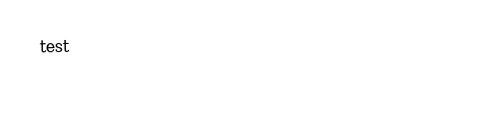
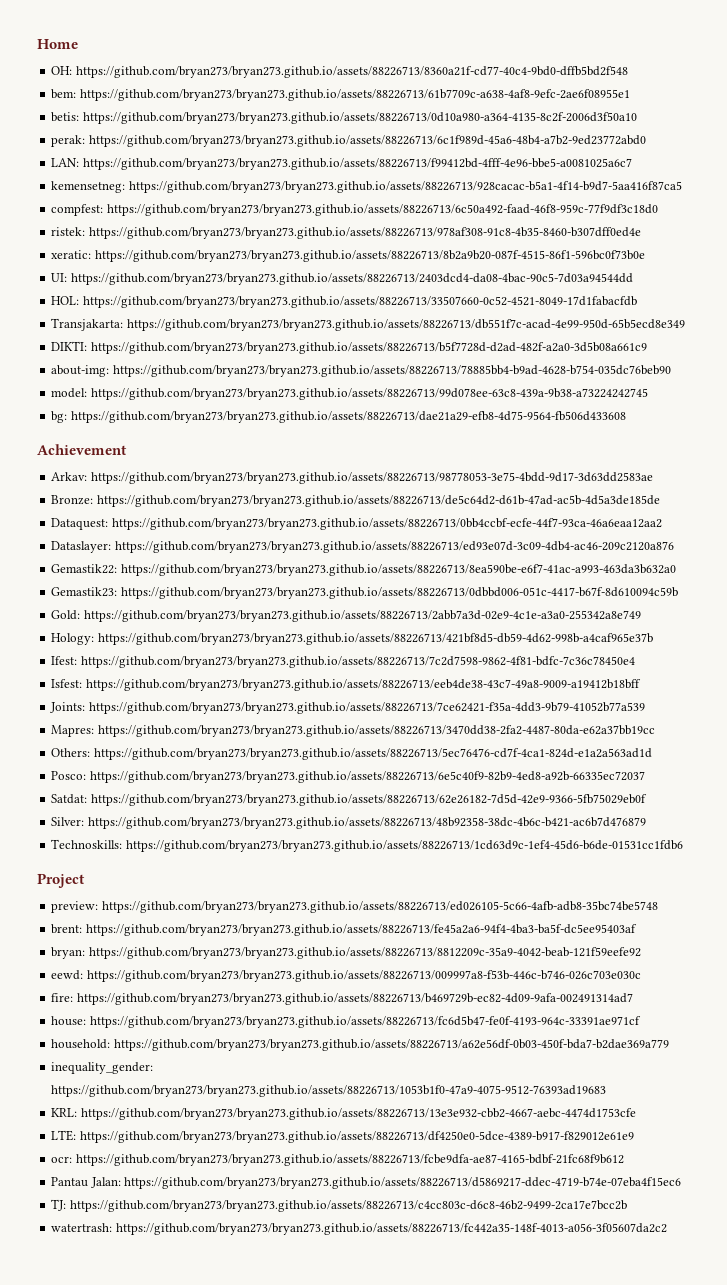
- test
+ Home
+ OH: https://github.com/bryan273/bryan273.github.io/assets/88226713/8360a21f-cd77-40c4-9bd0-dffb5bd2f548
+ bem: https://github.com/bryan273/bryan273.github.io/assets/88226713/61b7709c-a638-4af8-9efc-2ae6f08955e1
+ betis: https://github.com/bryan273/bryan273.github.io/assets/88226713/0d10a980-a364-4135-8c2f-2006d3f50a10
+ perak: https://github.com/bryan273/bryan273.github.io/assets/88226713/6c1f989d-45a6-48b4-a7b2-9ed23772abd0
+ LAN: https://github.com/bryan273/bryan273.github.io/assets/88226713/f99412bd-4fff-4e96-bbe5-a0081025a6c7
+ kemensetneg: https://github.com/bryan273/bryan273.github.io/assets/88226713/928cacac-b5a1-4f14-b9d7-5aa416f87ca5
+ compfest: https://github.com/bryan273/bryan273.github.io/assets/88226713/6c50a492-faad-46f8-959c-77f9df3c18d0
+ ristek: https://github.com/bryan273/bryan273.github.io/assets/88226713/978af308-91c8-4b35-8460-b307dff0ed4e
+ xeratic: https://github.com/bryan273/bryan273.github.io/assets/88226713/8b2a9b20-087f-4515-86f1-596bc0f73b0e
+ UI: https://github.com/bryan273/bryan273.github.io/assets/88226713/2403dcd4-da08-4bac-90c5-7d03a94544dd
+ HOL: https://github.com/bryan273/bryan273.github.io/assets/88226713/33507660-0c52-4521-8049-17d1fabacfdb
+ Transjakarta: https://github.com/bryan273/bryan273.github.io/assets/88226713/db551f7c-acad-4e99-950d-65b5ecd8e349
+ DIKTI: https://github.com/bryan273/bryan273.github.io/assets/88226713/b5f7728d-d2ad-482f-a2a0-3d5b08a661c9
+ about-img: https://github.com/bryan273/bryan273.github.io/assets/88226713/78885bb4-b9ad-4628-b754-035dc76beb90
+ model: https://github.com/bryan273/bryan273.github.io/assets/88226713/99d078ee-63c8-439a-9b38-a73224242745
+ bg: https://github.com/bryan273/bryan273.github.io/assets/88226713/dae21a29-efb8-4d75-9564-fb506d433608
+ Achievement
+ Arkav: https://github.com/bryan273/bryan273.github.io/assets/88226713/98778053-3e75-4bdd-9d17-3d63dd2583ae
+ Bronze: https://github.com/bryan273/bryan273.github.io/assets/88226713/de5c64d2-d61b-47ad-ac5b-4d5a3de185de
+ Dataquest: https://github.com/bryan273/bryan273.github.io/assets/88226713/0bb4ccbf-ecfe-44f7-93ca-46a6eaa12aa2
+ Dataslayer: https://github.com/bryan273/bryan273.github.io/assets/88226713/ed93e07d-3c09-4db4-ac46-209c2120a876
+ Gemastik22: https://github.com/bryan273/bryan273.github.io/assets/88226713/8ea590be-e6f7-41ac-a993-463da3b632a0
+ Gemastik23: https://github.com/bryan273/bryan273.github.io/assets/88226713/0dbbd006-051c-4417-b67f-8d610094c59b
+ Gold: https://github.com/bryan273/bryan273.github.io/assets/88226713/2abb7a3d-02e9-4c1e-a3a0-255342a8e749
+ Hology: https://github.com/bryan273/bryan273.github.io/assets/88226713/421bf8d5-db59-4d62-998b-a4caf965e37b
+ Ifest: https://github.com/bryan273/bryan273.github.io/assets/88226713/7c2d7598-9862-4f81-bdfc-7c36c78450e4
+ Isfest: https://github.com/bryan273/bryan273.github.io/assets/88226713/eeb4de38-43c7-49a8-9009-a19412b18bff
+ Joints: https://github.com/bryan273/bryan273.github.io/assets/88226713/7ce62421-f35a-4dd3-9b79-41052b77a539
+ Mapres: https://github.com/bryan273/bryan273.github.io/assets/88226713/3470dd38-2fa2-4487-80da-e62a37bb19cc
+ Others: https://github.com/bryan273/bryan273.github.io/assets/88226713/5ec76476-cd7f-4ca1-824d-e1a2a563ad1d
+ Posco: https://github.com/bryan273/bryan273.github.io/assets/88226713/6e5c40f9-82b9-4ed8-a92b-66335ec72037
+ Satdat: https://github.com/bryan273/bryan273.github.io/assets/88226713/62e26182-7d5d-42e9-9366-5fb75029eb0f
+ Silver: https://github.com/bryan273/bryan273.github.io/assets/88226713/48b92358-38dc-4b6c-b421-ac6b7d476879
+ Technoskills: https://github.com/bryan273/bryan273.github.io/assets/88226713/1cd63d9c-1ef4-45d6-b6de-01531cc1fdb6
+ Project
+ preview: https://github.com/bryan273/bryan273.github.io/assets/88226713/ed026105-5c66-4afb-adb8-35bc74be5748
+ brent: https://github.com/bryan273/bryan273.github.io/assets/88226713/fe45a2a6-94f4-4ba3-ba5f-dc5ee95403af
+ bryan: https://github.com/bryan273/bryan273.github.io/assets/88226713/8812209c-35a9-4042-beab-121f59eefe92
+ eewd: https://github.com/bryan273/bryan273.github.io/assets/88226713/009997a8-f53b-446c-b746-026c703e030c
+ fire: https://github.com/bryan273/bryan273.github.io/assets/88226713/b469729b-ec82-4d09-9afa-002491314ad7
+ house: https://github.com/bryan273/bryan273.github.io/assets/88226713/fc6d5b47-fe0f-4193-964c-33391ae971cf
+ household: https://github.com/bryan273/bryan273.github.io/assets/88226713/a62e56df-0b03-450f-bda7-b2dae369a779
+ inequality_gender: https://github.com/bryan273/bryan273.github.io/assets/88226713/1053b1f0-47a9-4075-9512-76393ad19683
+ KRL: https://github.com/bryan273/bryan273.github.io/assets/88226713/13e3e932-cbb2-4667-aebc-4474d1753cfe
+ LTE: https://github.com/bryan273/bryan273.github.io/assets/88226713/df4250e0-5dce-4389-b917-f829012e61e9
+ ocr: https://github.com/bryan273/bryan273.github.io/assets/88226713/fcbe9dfa-ae87-4165-bdbf-21fc68f9b612
+ Pantau Jalan: https://github.com/bryan273/bryan273.github.io/assets/88226713/d5869217-ddec-4719-b74e-07eba4f15ec6
+ TJ: https://github.com/bryan273/bryan273.github.io/assets/88226713/c4cc803c-d6c8-46b2-9499-2ca17e7bcc2b
+ watertrash: https://github.com/bryan273/bryan273.github.io/assets/88226713/fc442a35-148f-4013-a056-3f05607da2c2

